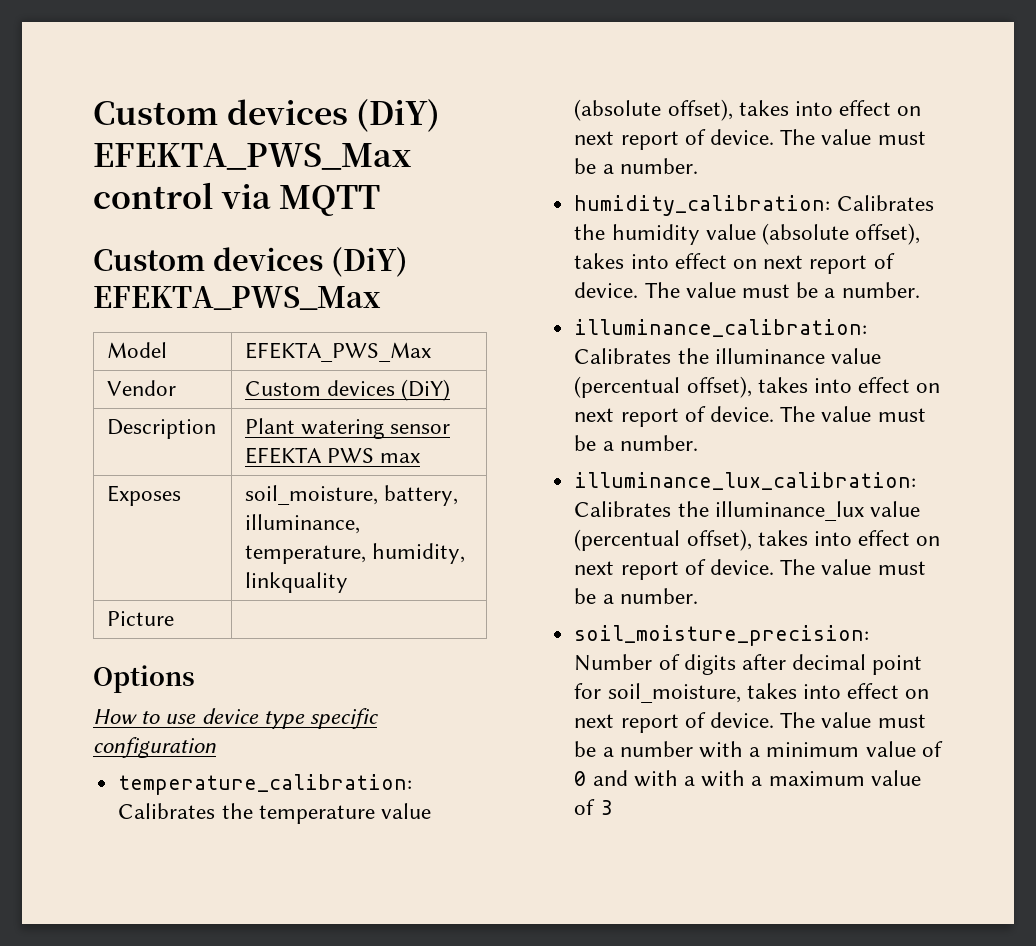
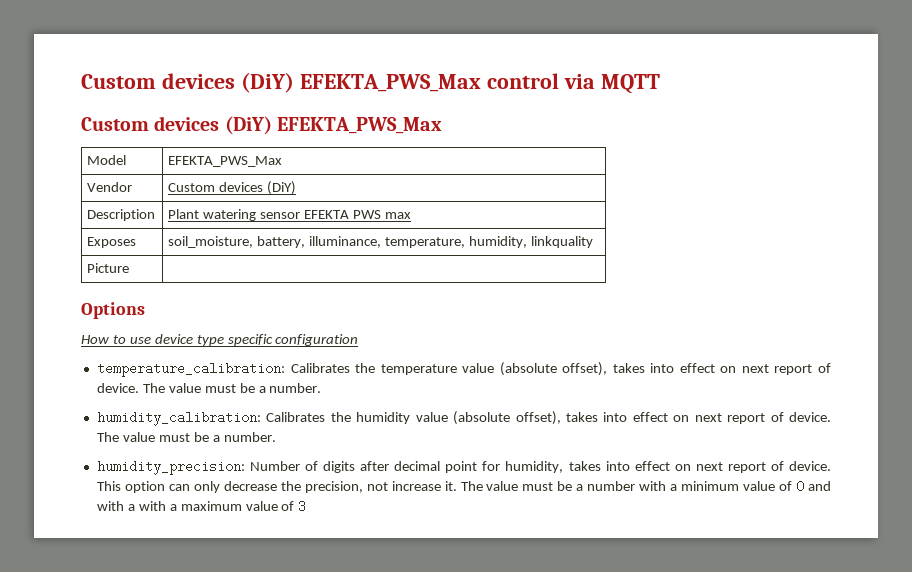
- illuminance_calibration: Calibrates the illuminance value (percentual offset), takes into effect on next report of device. The value must be a number.
- illuminance_lux_calibration: Calibrates the illuminance_lux value (percentual offset), takes into effect on next report of device. The value must be a number.
- soil_moisture_precision: Number of digits after decimal point for soil_moisture, takes into effect on next report of device.
+ humidity_precision: Number of digits after decimal point for humidity, takes into effect on next report of device. This option can only decrease the precision, not increase it.

